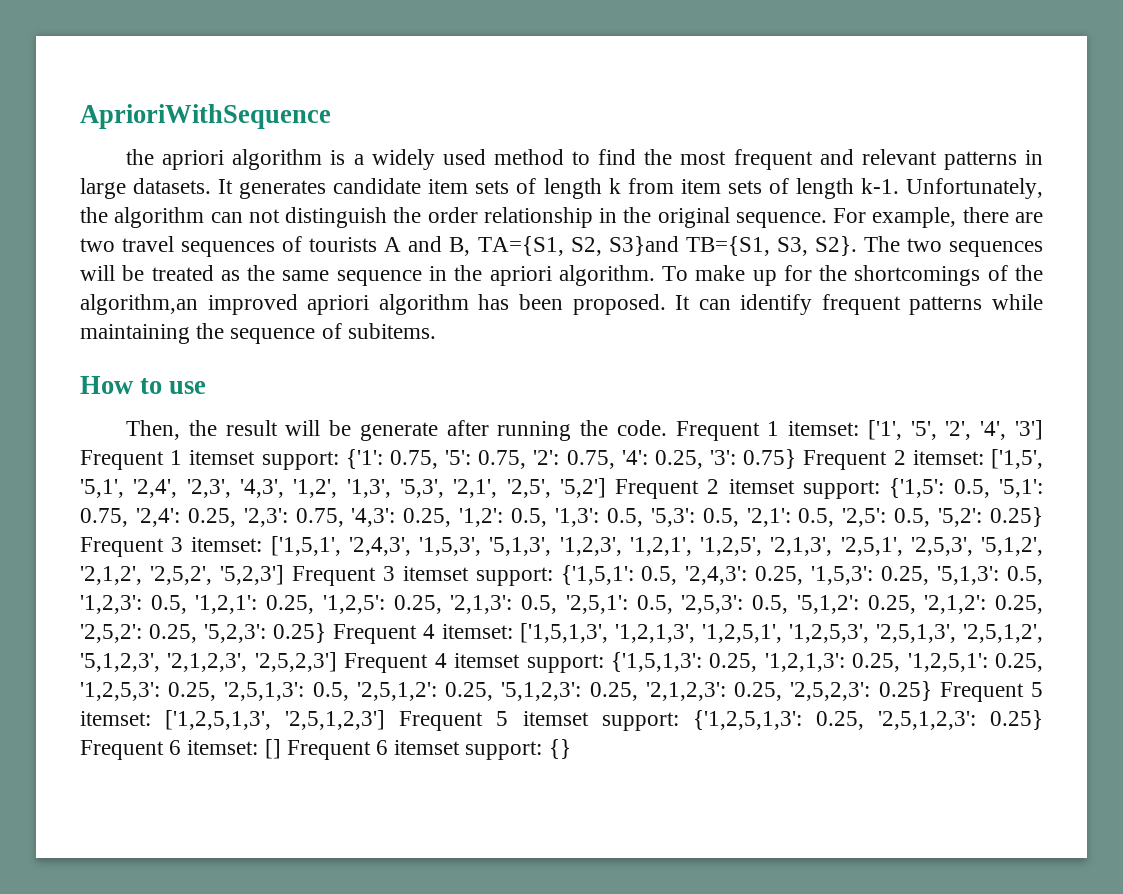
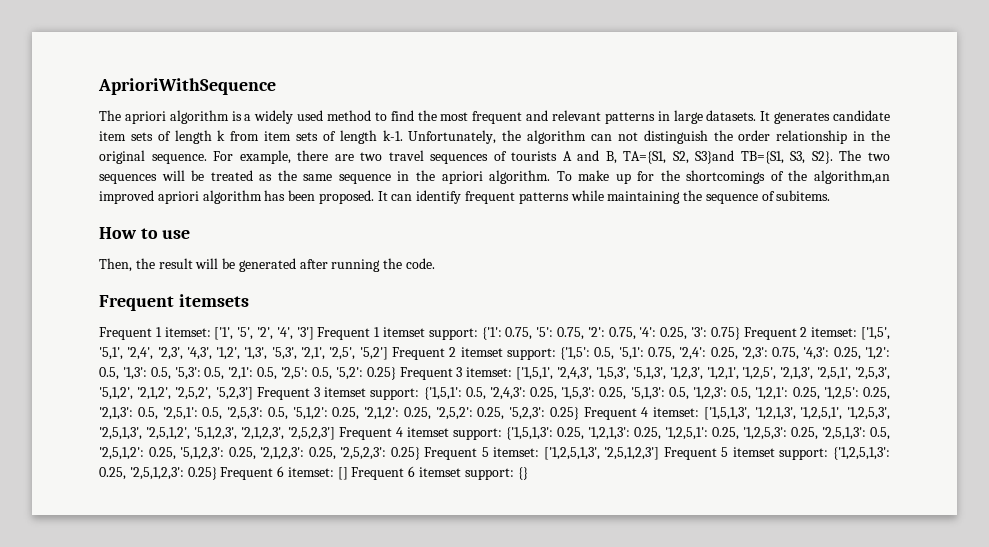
- the apriori algorithm is a widely used method to find the most frequent and relevant patterns in large datasets.
+ The apriori algorithm is a widely used method to find the most frequent and relevant patterns in large datasets.
- Then, the result will be generate after running the code. Frequent 1 itemset:
+ Then, the result will be generated after running the code.
+ Frequent itemsets
+ Frequent 1 itemset:

